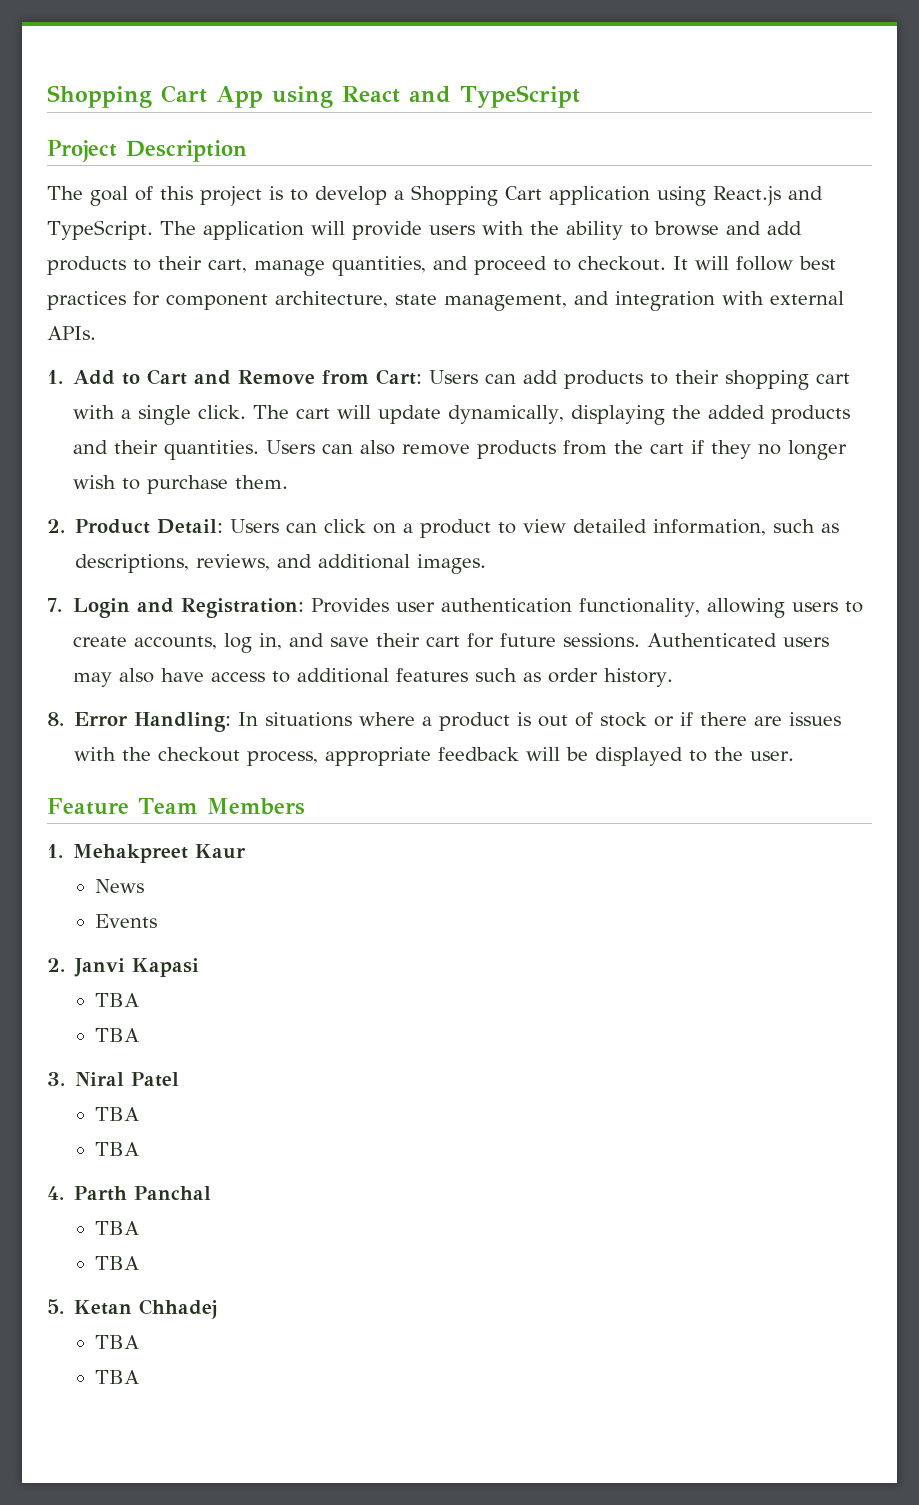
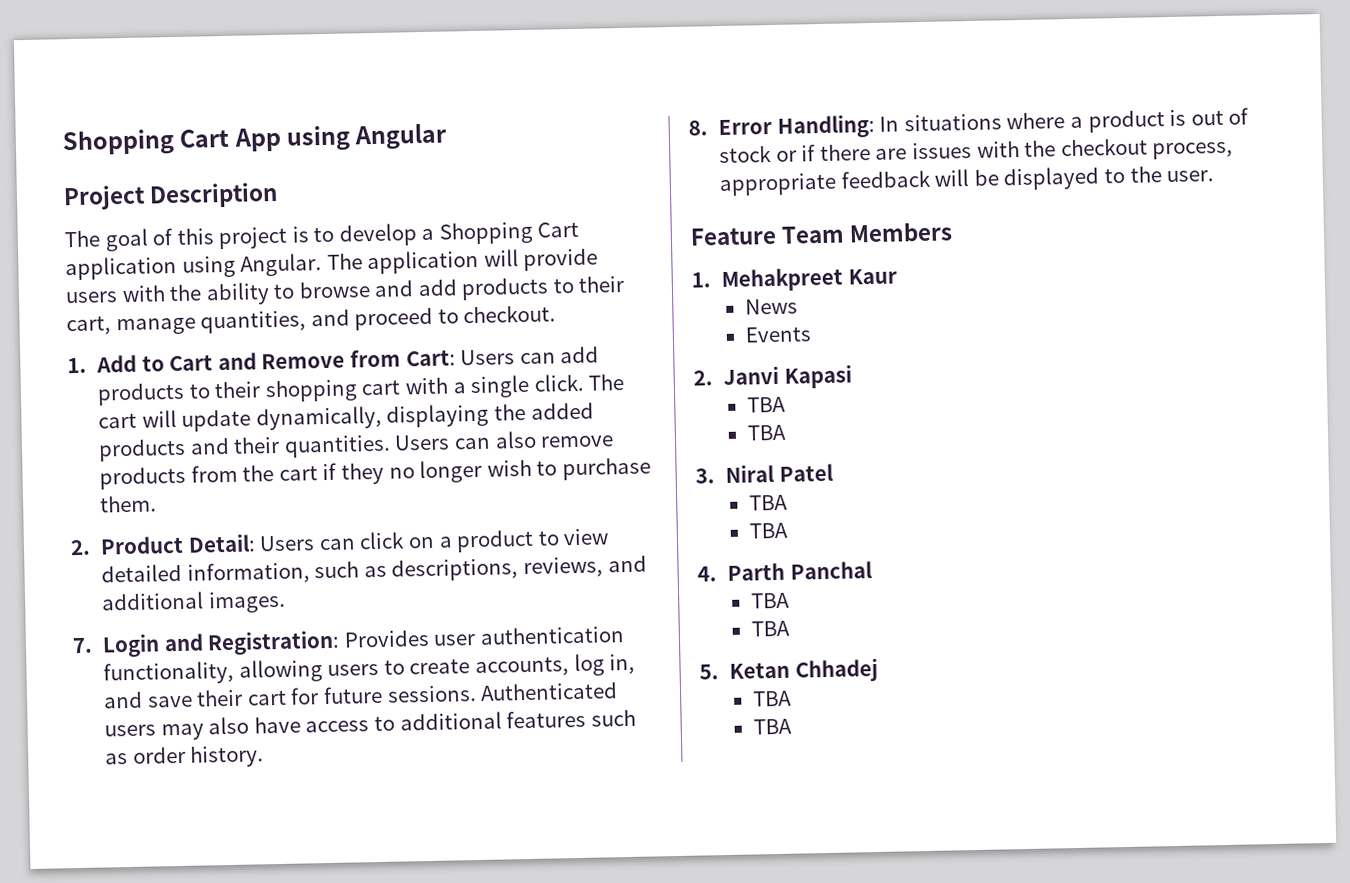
- Shopping Cart App using React and TypeScript
+ Shopping Cart App using Angular
- The goal of this project is to develop a Shopping Cart application using React.js and TypeScript.
+ The goal of this project is to develop a Shopping Cart application using Angular.
- It will follow best practices for component architecture, state management, and integration with external APIs.

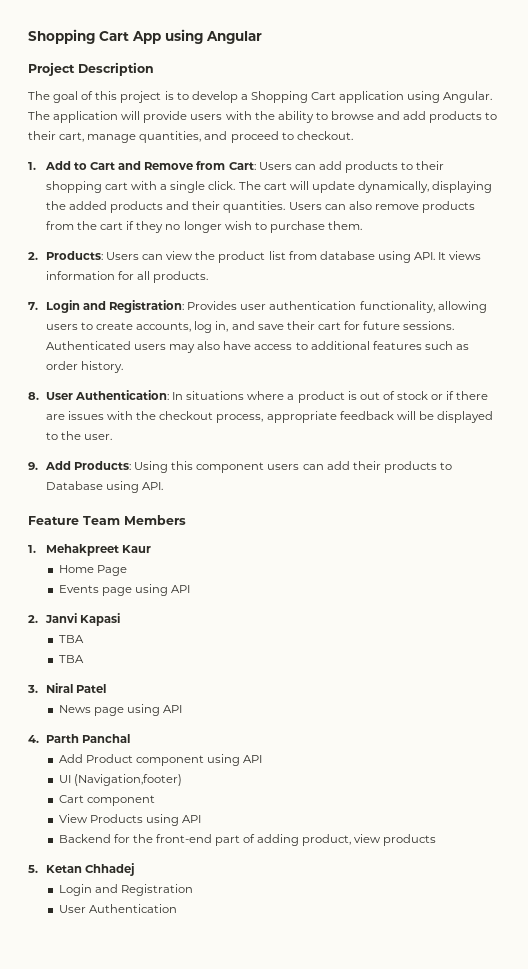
- 2. Product Detail: Users can click on a product to view detailed information, such as descriptions, reviews, and additional images.
+ 2. Products: Users can view the product list from database using API. It views information for all products.
- 8. Error Handling: In situations where a product is out of stock or if there are issues with the checkout process, appropriate feedback will be displayed to the user.
+ 8. User Authentication: In situations where a product is out of stock or if there are issues with the checkout process, appropriate feedback will be displayed to the user.
+ 9. Add Products: Using this component users can add their products to Database using API.
- News
+ Home Page
- Events
+ Events page using API
  3. Niral Patel
- TBA
- TBA
+ News page using API
  4. Parth Panchal
- TBA
- TBA
+ Add Product component using API
+ UI (Navigation,footer)
+ Cart component
+ View Products using API
+ Backend for the front-end part of adding product, view products
  5. Ketan Chhadej
- TBA
- TBA
+ Login and Registration
+ User Authentication

